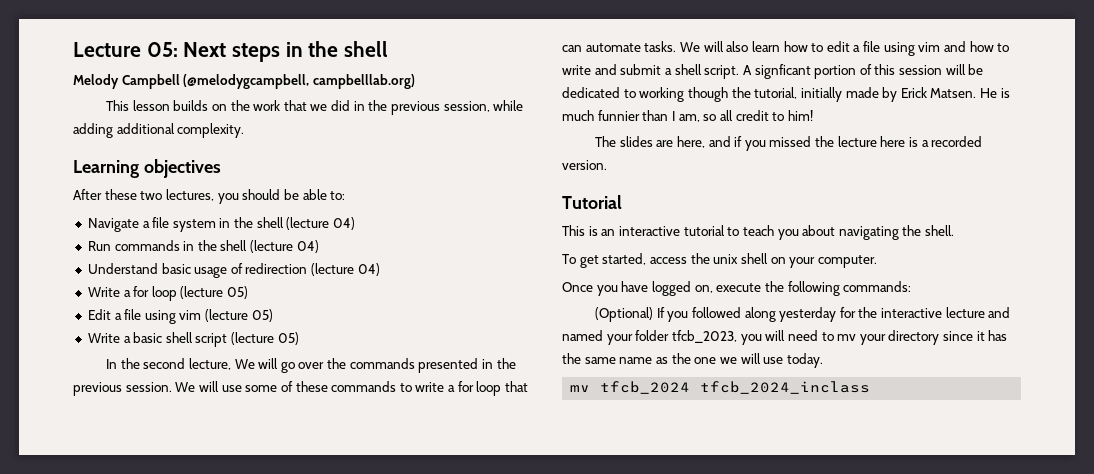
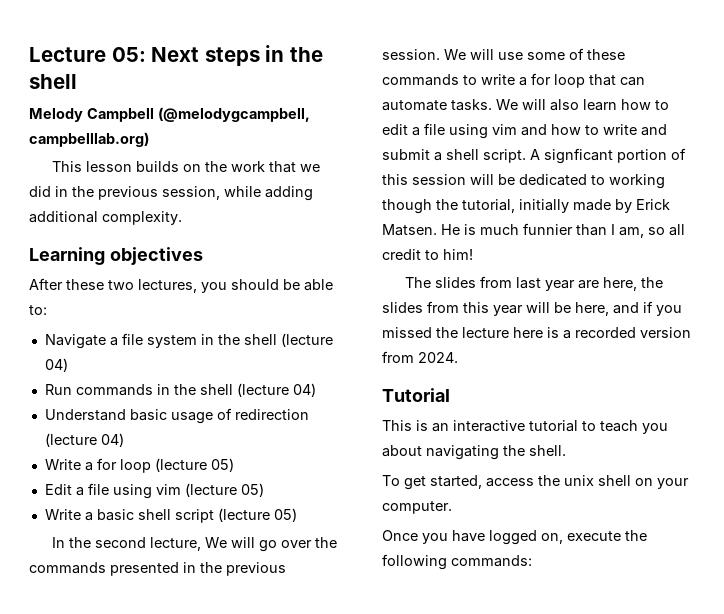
- The slides are here, and if you missed the lecture here is a recorded version.
+ The slides from last year are here, the slides from this year will be here, and if you missed the lecture here is a recorded version from 2024.
- (Optional) If you followed along yesterday for the interactive lecture and named your folder tfcb_2023, you will need to mv your directory since it has the same name as the one we will use today.
- mv tfcb_2024 tfcb_2024_inclass

